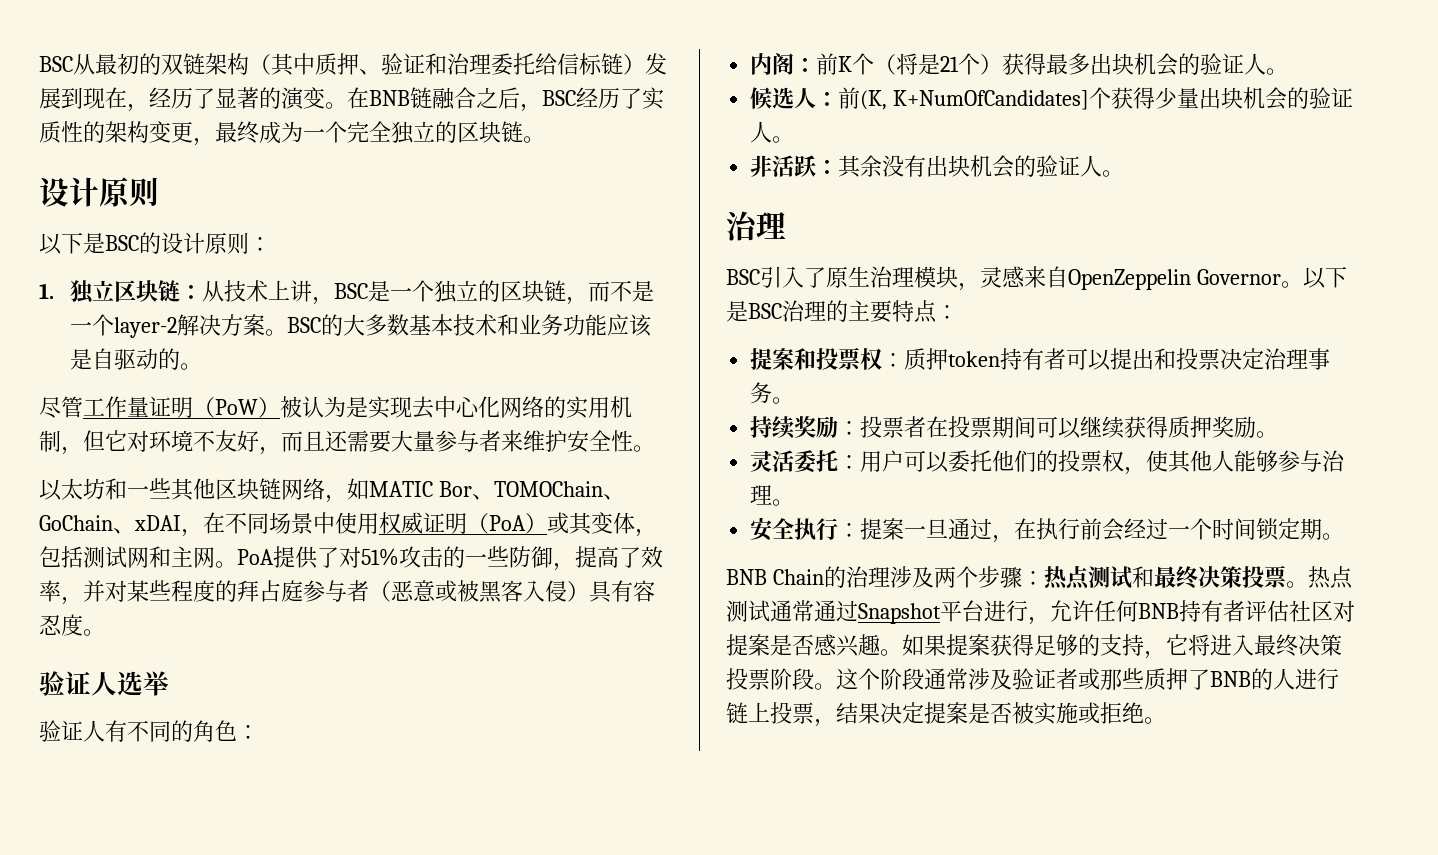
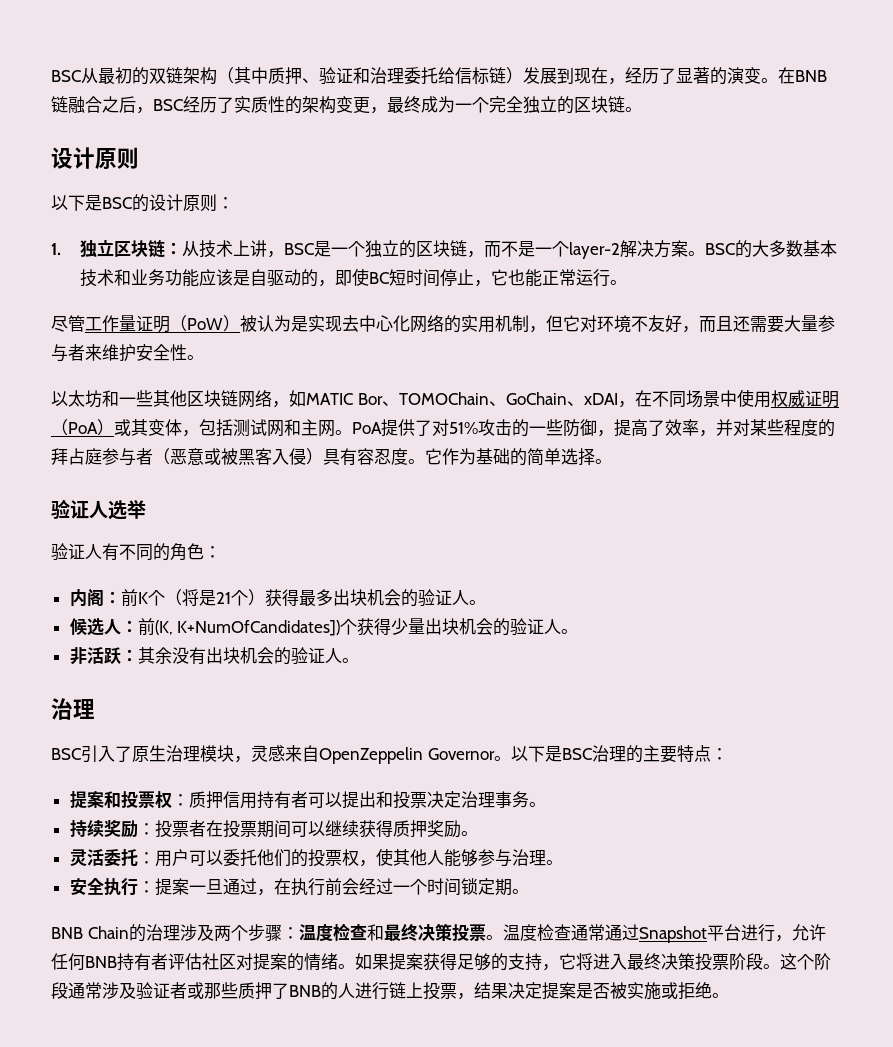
- BSC的大多数基本技术和业务功能应该是自驱动的。
+ BSC的大多数基本技术和业务功能应该是自驱动的，即使BC短时间停止，它也能正常运行。
+ 它作为基础的简单选择。
- 候选人：前(K, K+NumOfCandidates]个获得少量出块机会的验证人。
+ 候选人：前(K, K+NumOfCandidates])个获得少量出块机会的验证人。
- 提案和投票权：质押token持有者可以提出和投票决定治理事务。
+ 提案和投票权：质押信用持有者可以提出和投票决定治理事务。
- BNB Chain的治理涉及两个步骤：热点测试和最终决策投票。
+ BNB Chain的治理涉及两个步骤：温度检查和最终决策投票。
- 热点测试通常通过Snapshot平台进行，允许任何BNB持有者评估社区对提案是否感兴趣。
+ 温度检查通常通过Snapshot平台进行，允许任何BNB持有者评估社区对提案的情绪。

